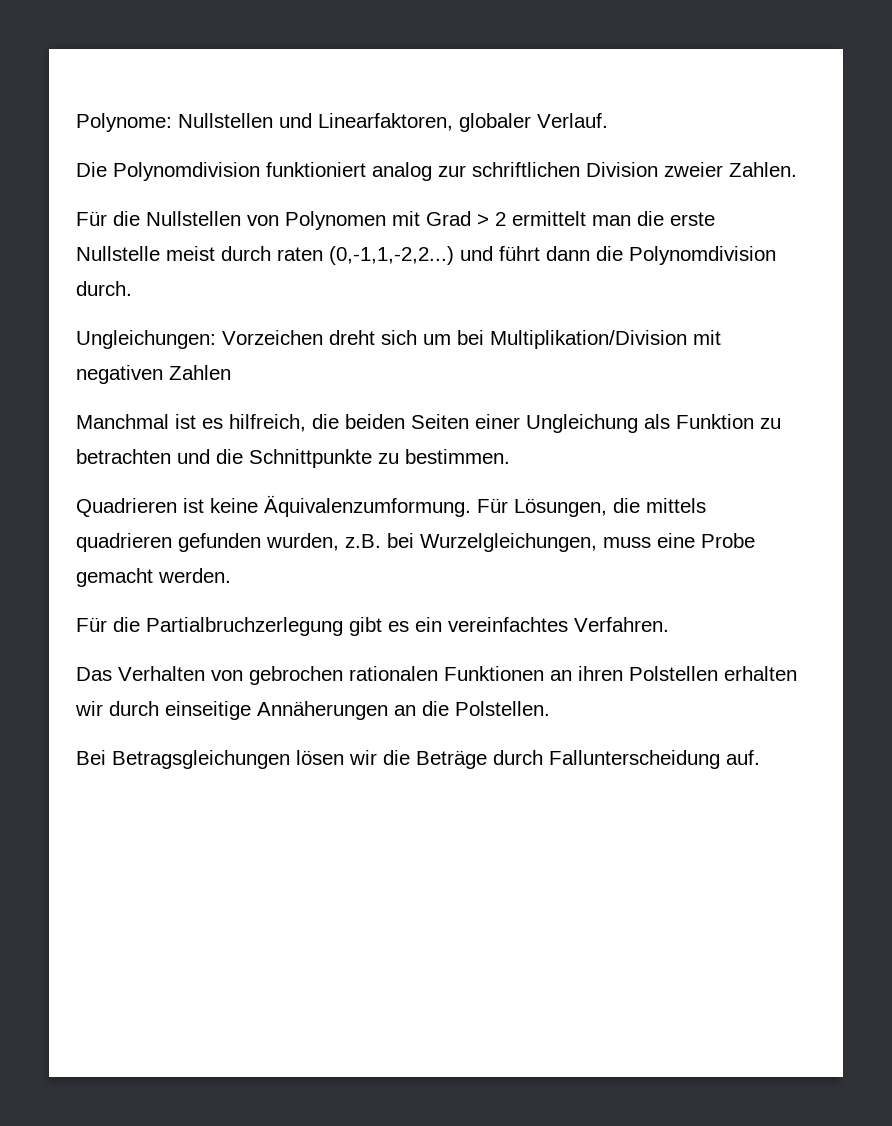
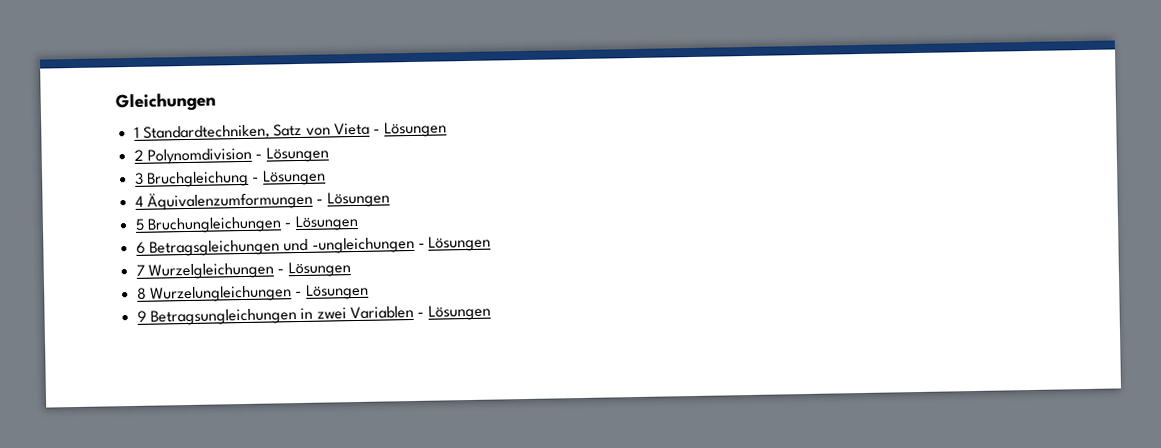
- Polynome: Nullstellen und Linearfaktoren, globaler Verlauf.
- Die Polynomdivision funktioniert analog zur schriftlichen Division zweier Zahlen.
- Für die Nullstellen von Polynomen mit Grad > 2 ermittelt man die erste Nullstelle meist durch raten (0,-1,1,-2,2...) und führt dann die Polynomdivision durch.
- Ungleichungen: Vorzeichen dreht sich um bei Multiplikation/Division mit negativen Zahlen
- Manchmal ist es hilfreich, die beiden Seiten einer Ungleichung als Funktion zu betrachten und die Schnittpunkte zu bestimmen.
- Quadrieren ist keine Äquivalenzumformung. Für Lösungen, die mittels quadrieren gefunden wurden, z.B. bei Wurzelgleichungen, muss eine Probe gemacht werden.
- Für die Partialbruchzerlegung gibt es ein vereinfachtes Verfahren.
- Das Verhalten von gebrochen rationalen Funktionen an ihren Polstellen erhalten wir durch einseitige Annäherungen an die Polstellen.
- Bei Betragsgleichungen lösen wir die Beträge durch Fallunterscheidung auf.
+ Gleichungen
+ 1 Standardtechniken, Satz von Vieta - Lösungen
+ 2 Polynomdivision - Lösungen
+ 3 Bruchgleichung - Lösungen
+ 4 Äquivalenzumformungen - Lösungen
+ 5 Bruchungleichungen - Lösungen
+ 6 Betragsgleichungen und -ungleichungen - Lösungen
+ 7 Wurzelgleichungen - Lösungen
+ 8 Wurzelungleichungen - Lösungen
+ 9 Betragsungleichungen in zwei Variablen - Lösungen

